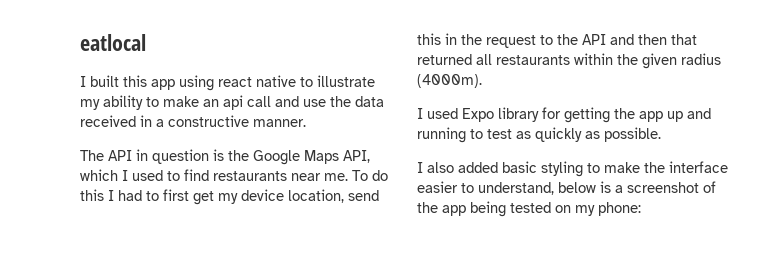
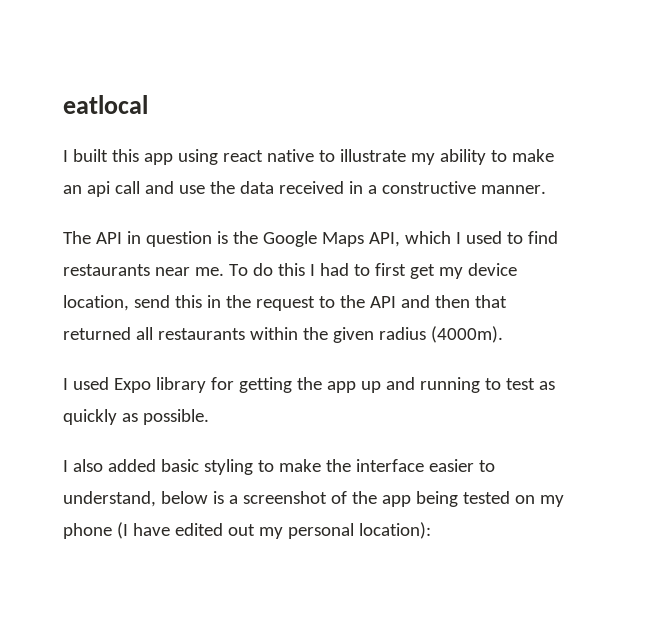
- I also added basic styling to make the interface easier to understand, below is a screenshot of the app being tested on my phone:
+ I also added basic styling to make the interface easier to understand, below is a screenshot of the app being tested on my phone (I have edited out my personal location):

